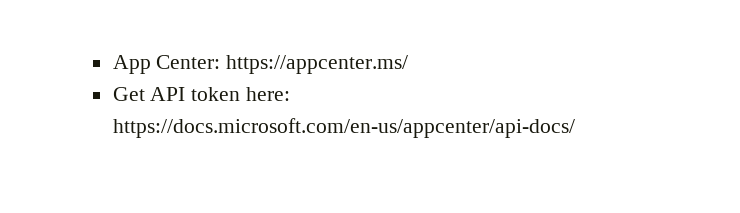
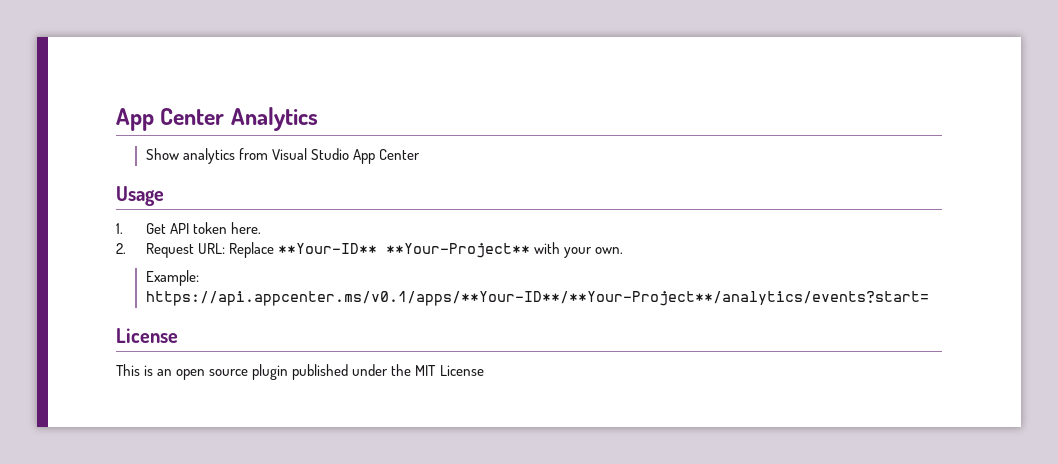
- App Center: https://appcenter.ms/
- Get API token here: https://docs.microsoft.com/en-us/appcenter/api-docs/
+ App Center Analytics
+ Show analytics from Visual Studio App Center
+ Usage
+ 1. Get API token here.
+ 2. Request URL: Replace **Your-ID** **Your-Project** with your own.
+ Example: https://api.appcenter.ms/v0.1/apps/**Your-ID**/**Your-Project**/analytics/events?start=
+ License
+ This is an open source plugin published under the MIT License

